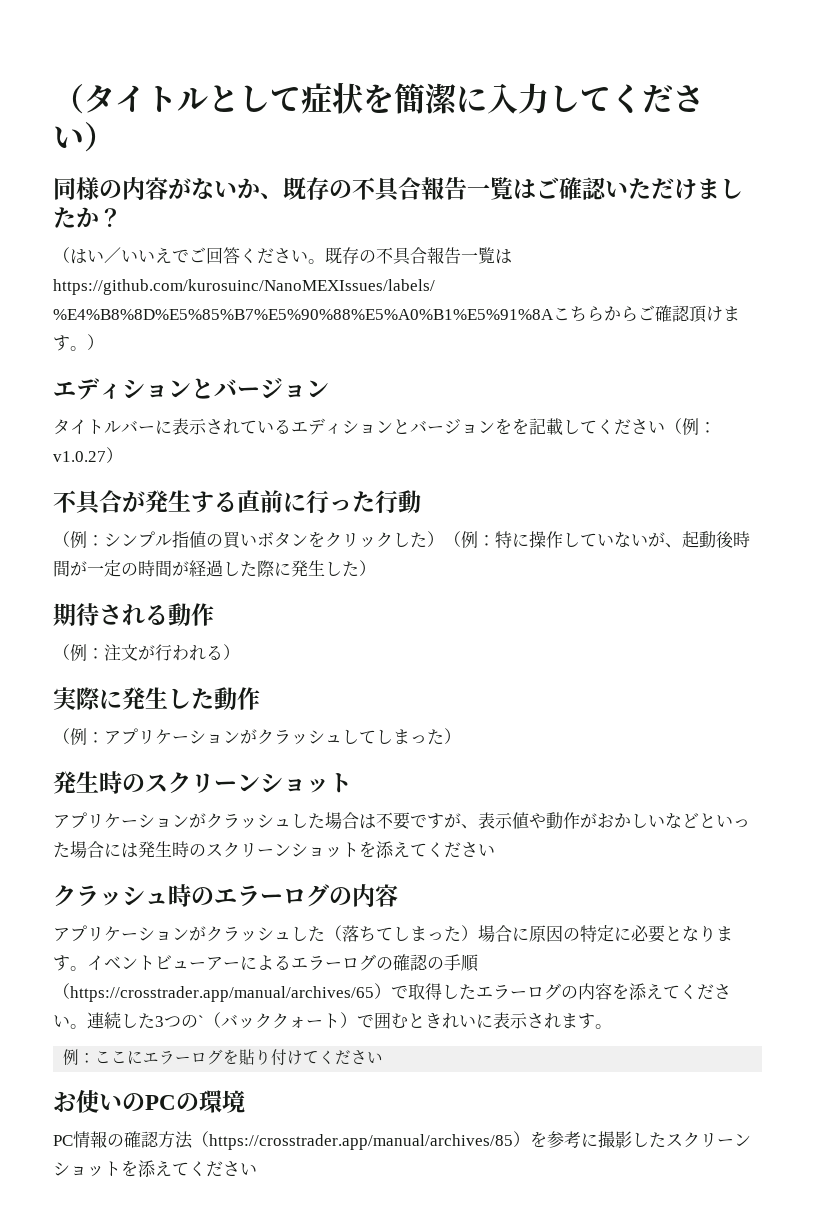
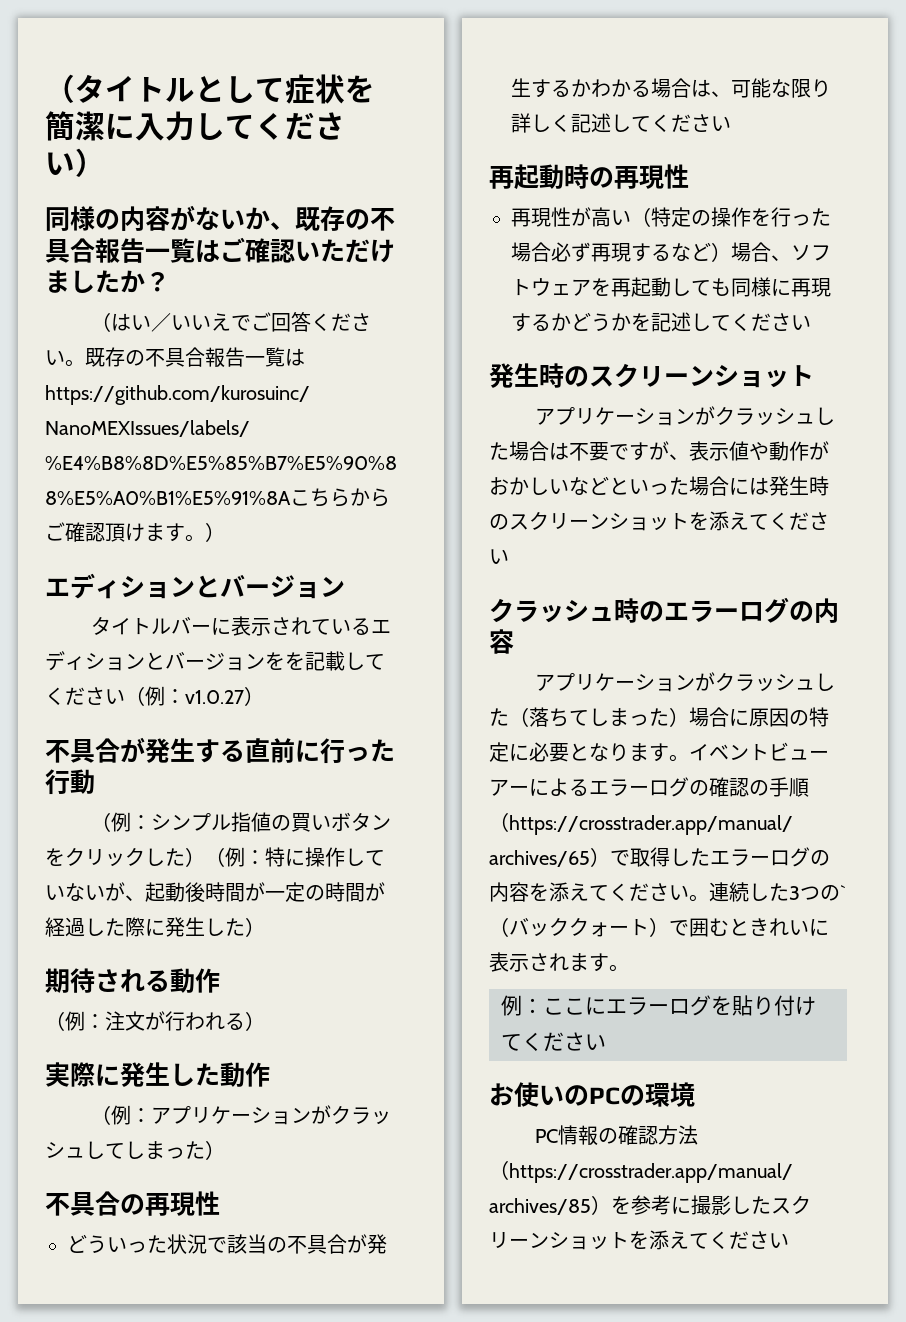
+ 不具合の再現性
+ どういった状況で該当の不具合が発生するかわかる場合は、可能な限り詳しく記述してください
+ 再起動時の再現性
+ 再現性が高い（特定の操作を行った場合必ず再現するなど）場合、ソフトウェアを再起動しても同様に再現するかどうかを記述してください

